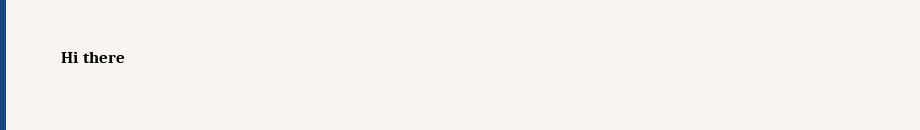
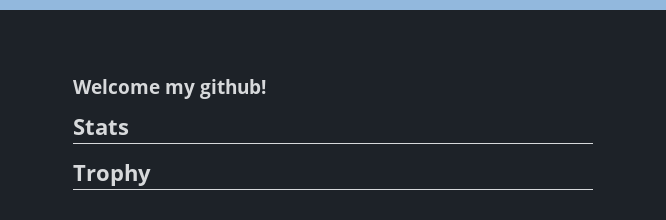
- Hi there
+ Welcome my github!
+ Stats
+ Trophy

